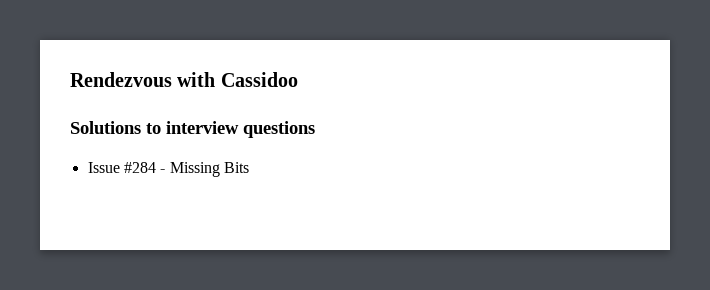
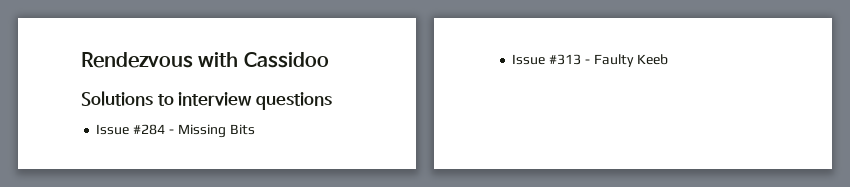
+ Issue #313 - Faulty Keeb

